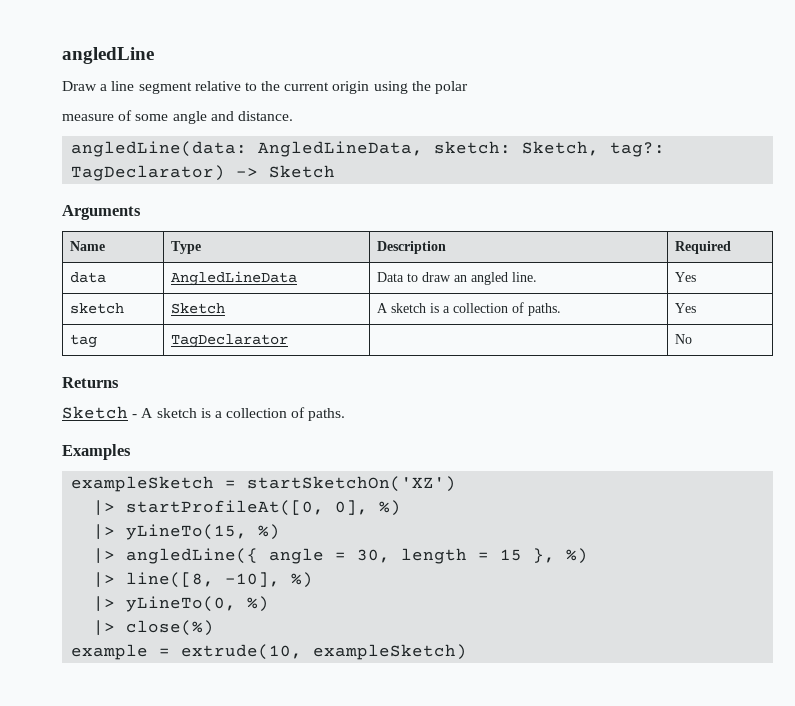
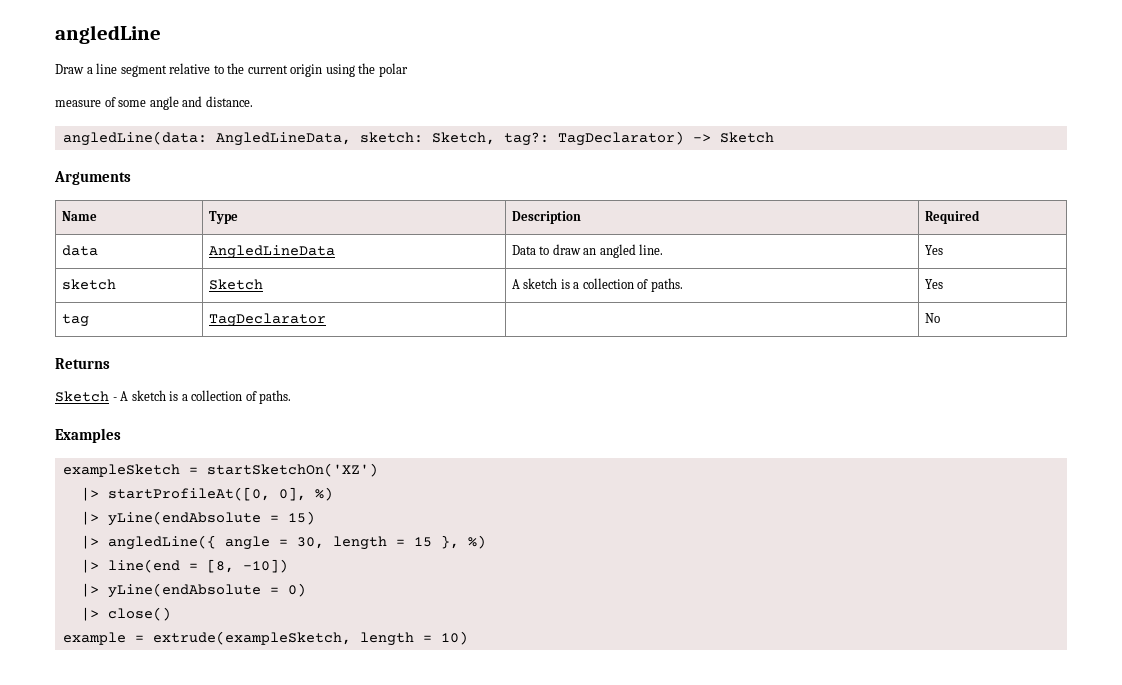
- |> yLineTo(15, %)
+ |> yLine(endAbsolute = 15)
- |> line([8, -10], %)
- |> yLineTo(0, %)
- |> close(%)
+ |> line(end = [8, -10])
+ |> yLine(endAbsolute = 0)
+ |> close()
- example = extrude(10, exampleSketch)
+ example = extrude(exampleSketch, length = 10)

